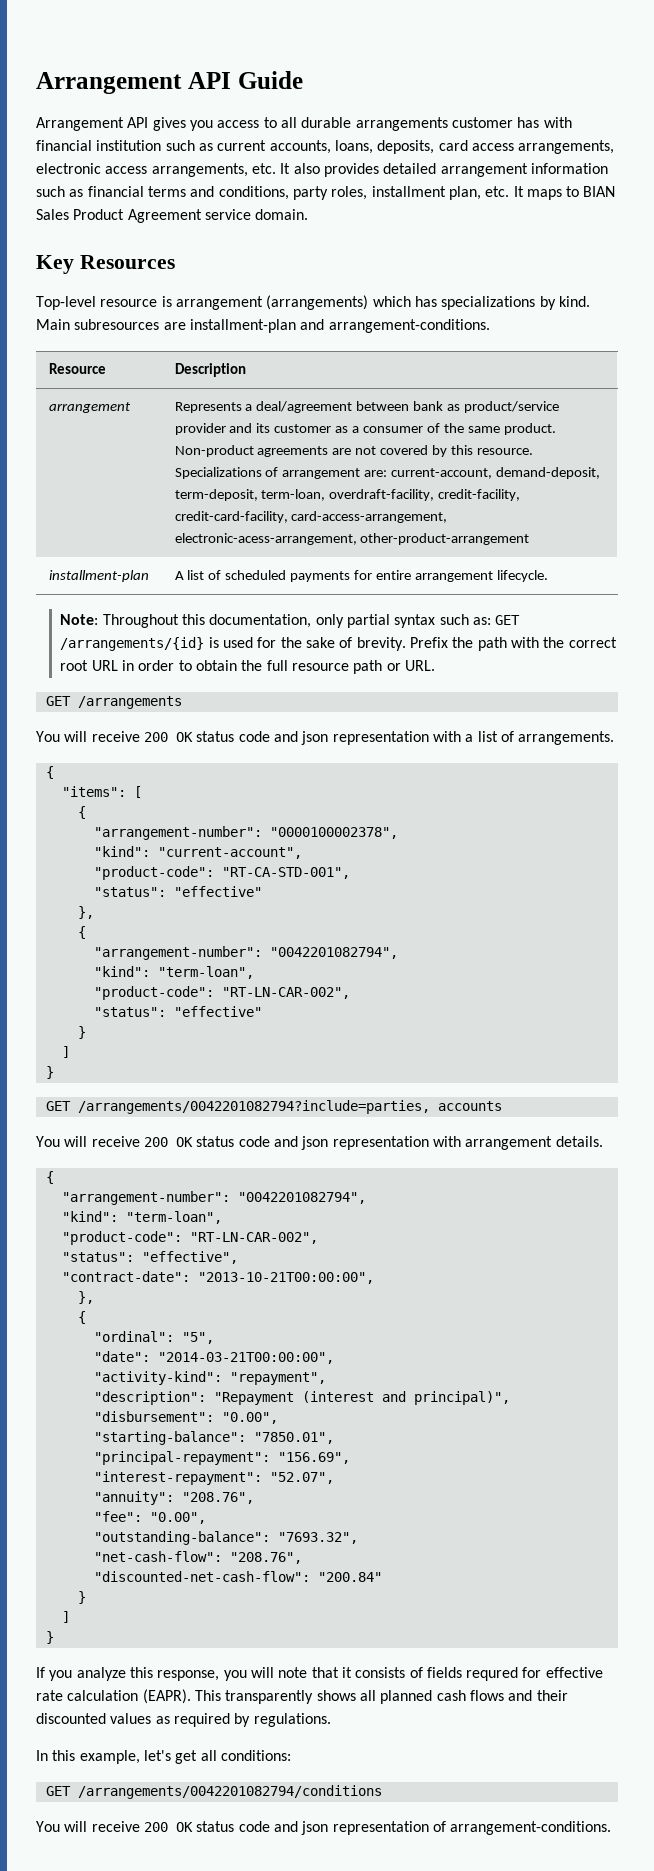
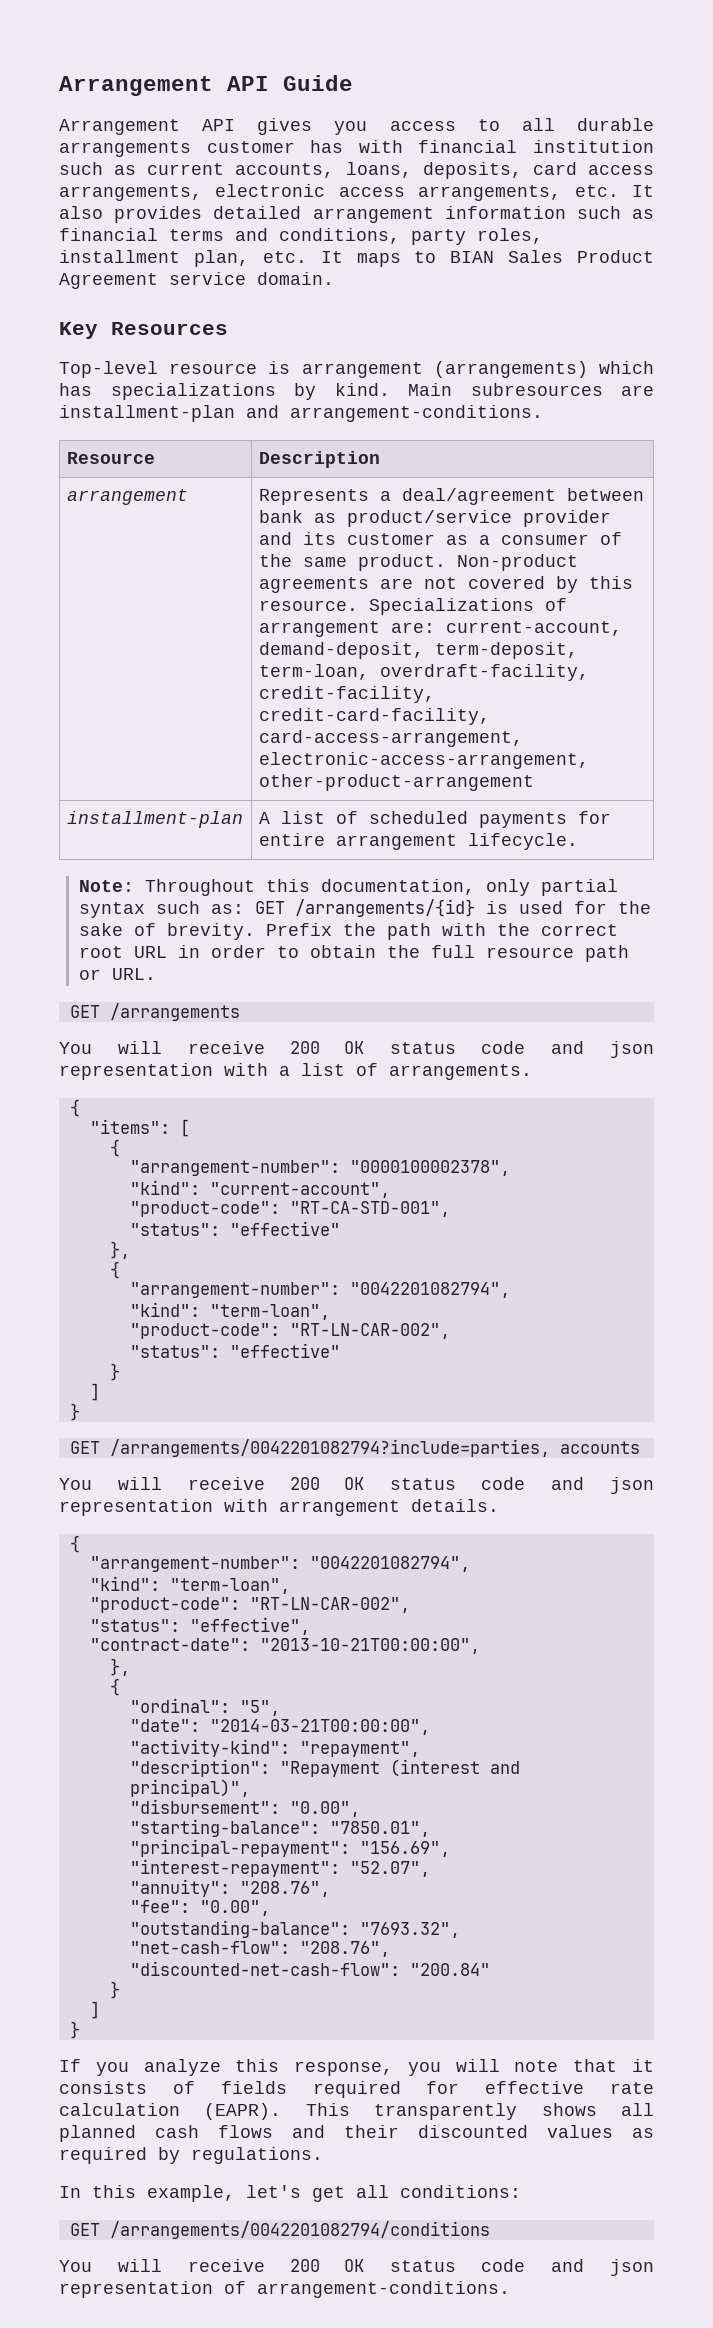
- Specializations of arrangement are: current-account, demand-deposit, term-deposit, term-loan, overdraft-facility, credit-facility, credit-card-facility, card-access-arrangement, electronic-acess-arrangement, other-product-arrangement
+ Specializations of arrangement are: current-account, demand-deposit, term-deposit, term-loan, overdraft-facility, credit-facility, credit-card-facility, card-access-arrangement, electronic-access-arrangement, other-product-arrangement
- If you analyze this response, you will note that it consists of fields requred for effective rate calculation (EAPR).
+ If you analyze this response, you will note that it consists of fields required for effective rate calculation (EAPR).

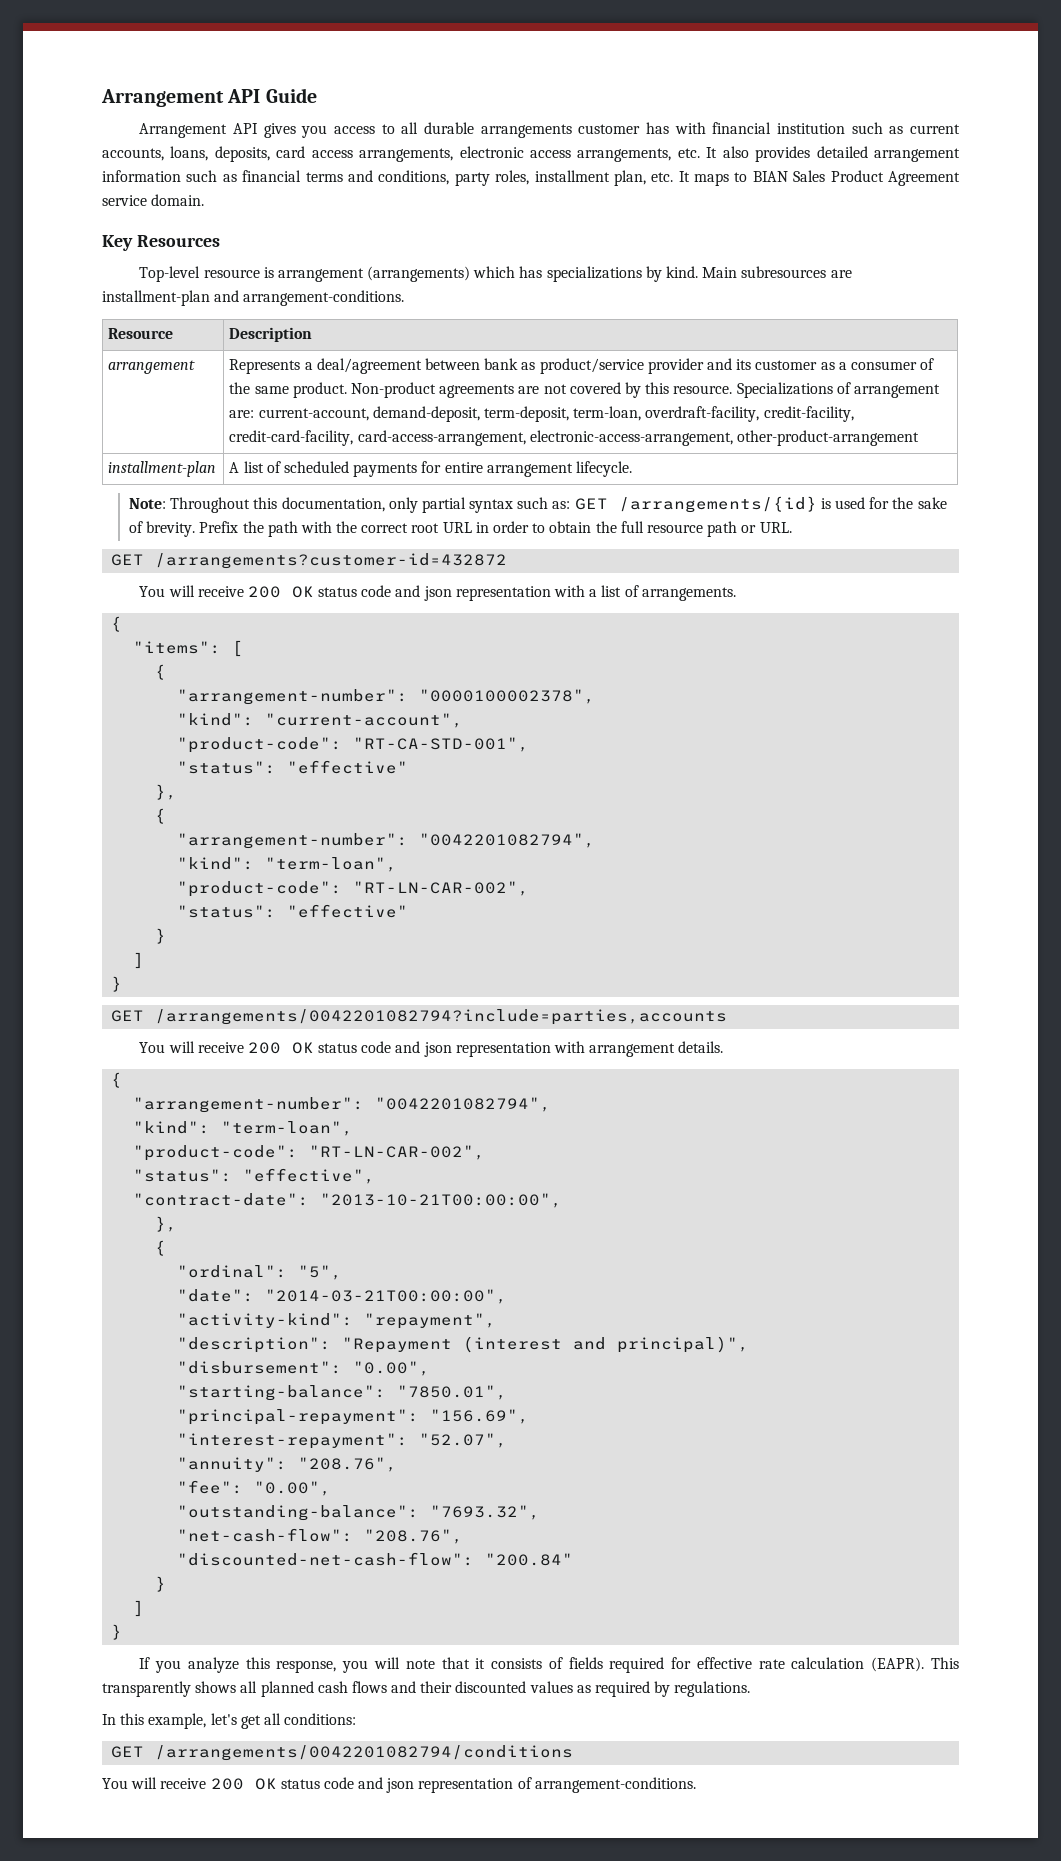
- GET /arrangements
+ GET /arrangements?customer-id=432872
- GET /arrangements/0042201082794?include=parties, accounts
+ GET /arrangements/0042201082794?include=parties,accounts

